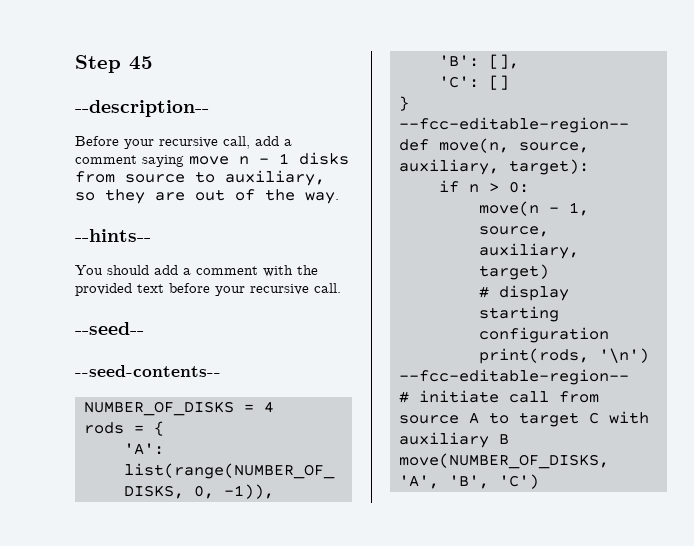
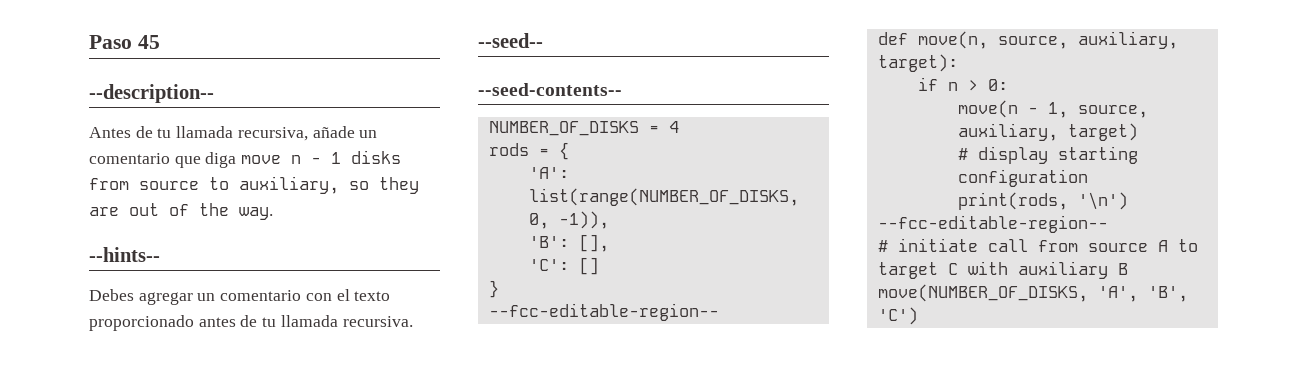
- Step 45
+ Paso 45
- Before your recursive call, add a comment saying move n - 1 disks from source to auxiliary, so they are out of the way.
+ Antes de tu llamada recursiva, añade un comentario que diga move n - 1 disks from source to auxiliary, so they are out of the way.
- You should add a comment with the provided text before your recursive call.
+ Debes agregar un comentario con el texto proporcionado antes de tu llamada recursiva.

